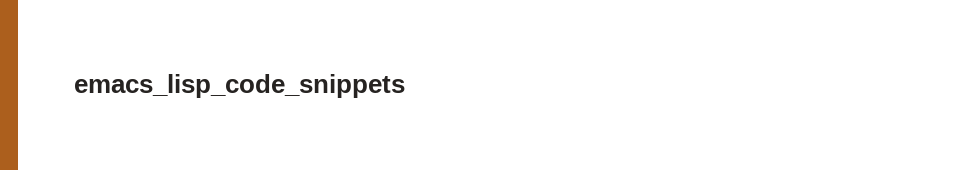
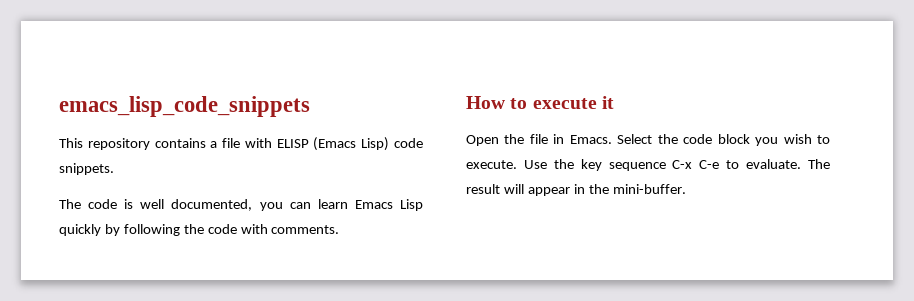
+ This repository contains a file with ELISP (Emacs Lisp) code snippets.
+ The code is well documented, you can learn Emacs Lisp quickly by following the code with comments.
+ How to execute it
+ Open the file in Emacs. Select the code block you wish to execute. Use the key sequence C-x C-e to evaluate. The result will appear in the mini-buffer.

